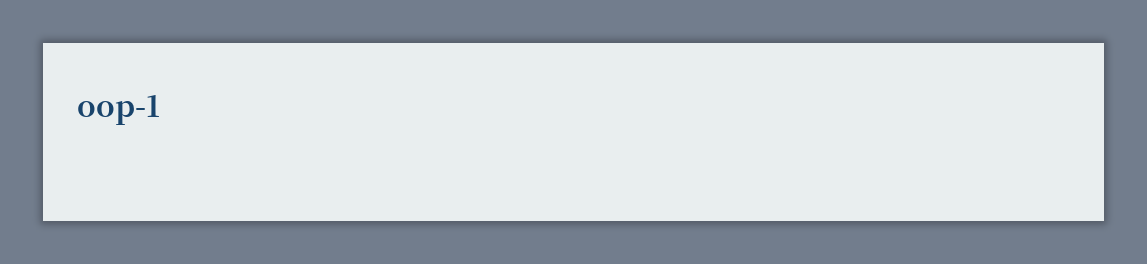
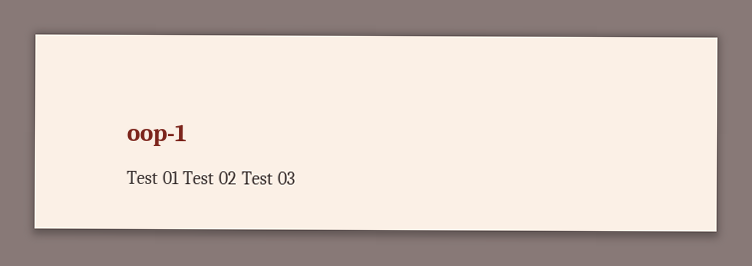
+ Test 01 Test 02 Test 03

